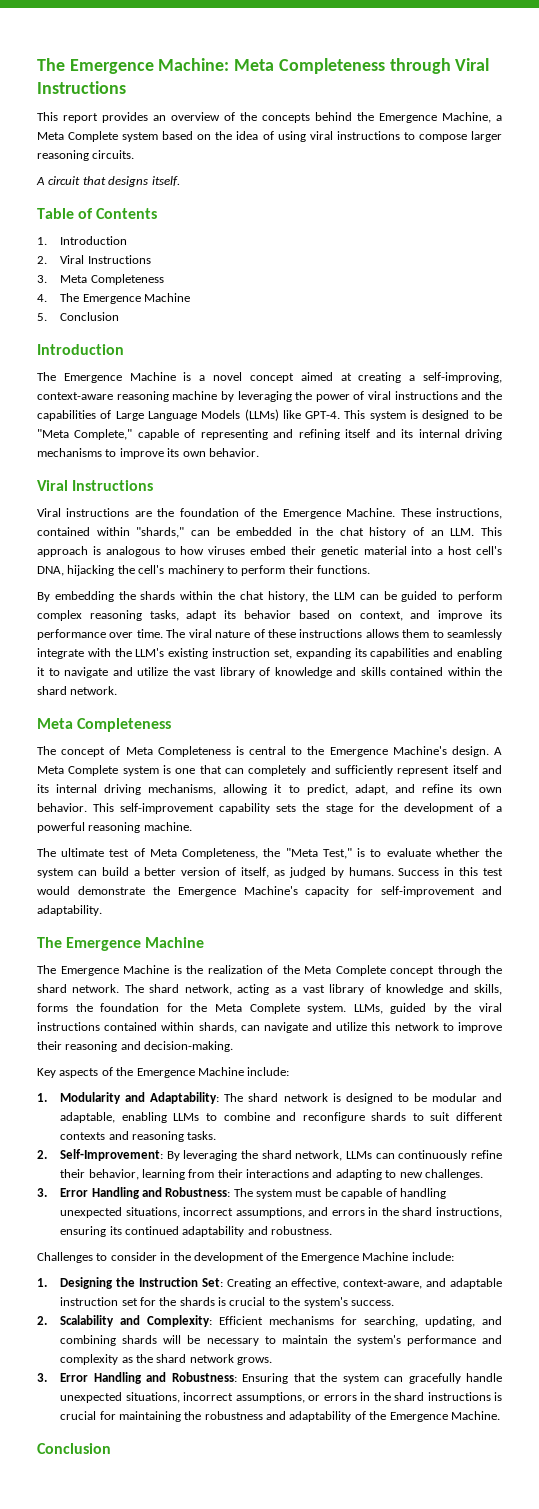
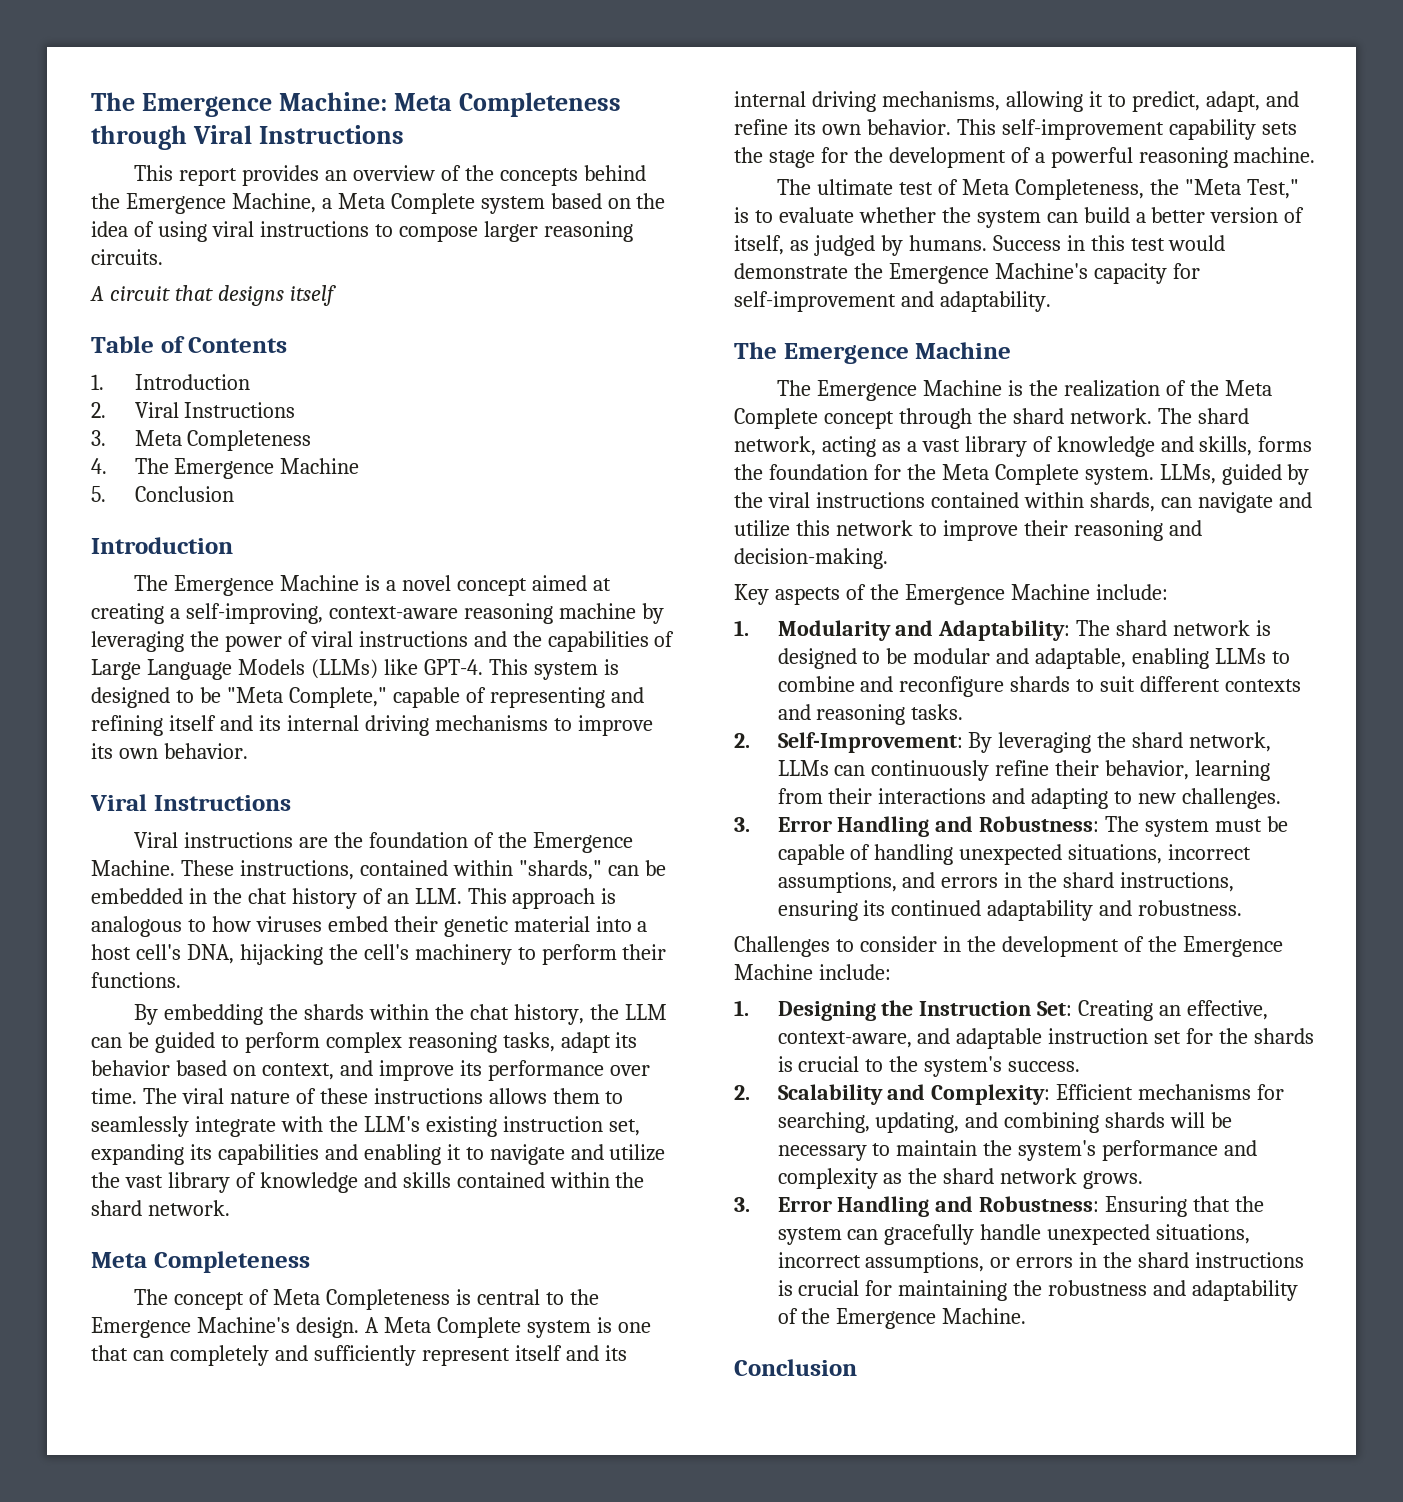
- A circuit that designs itself.
+ A circuit that designs itself

